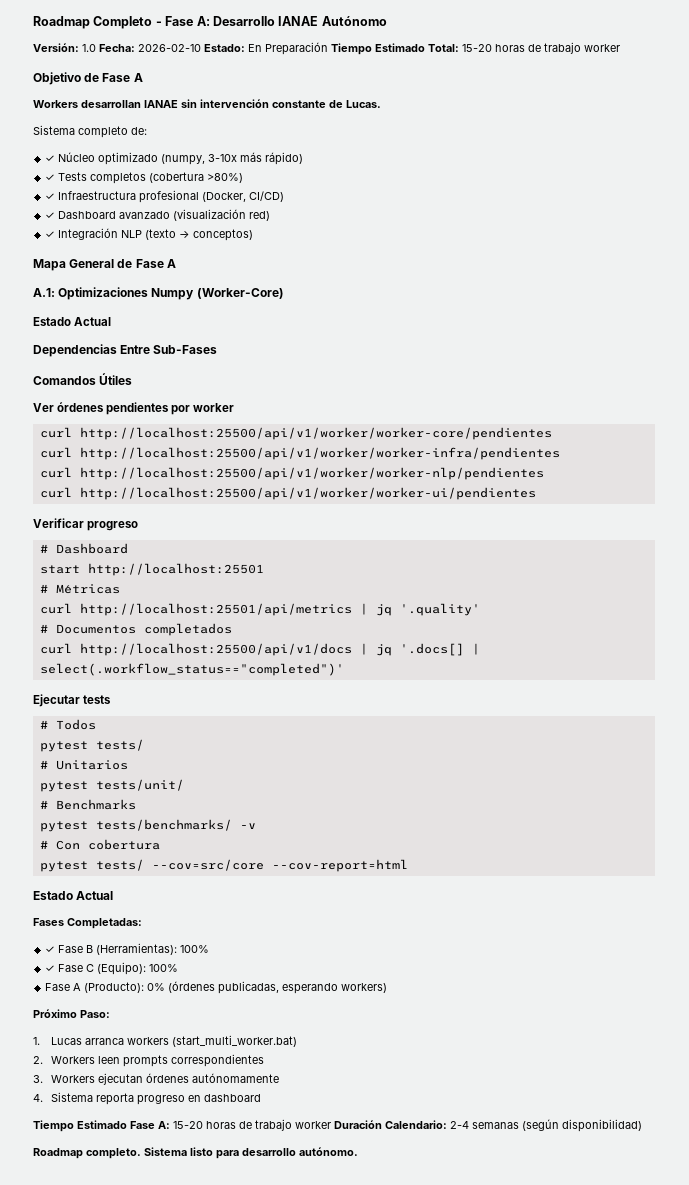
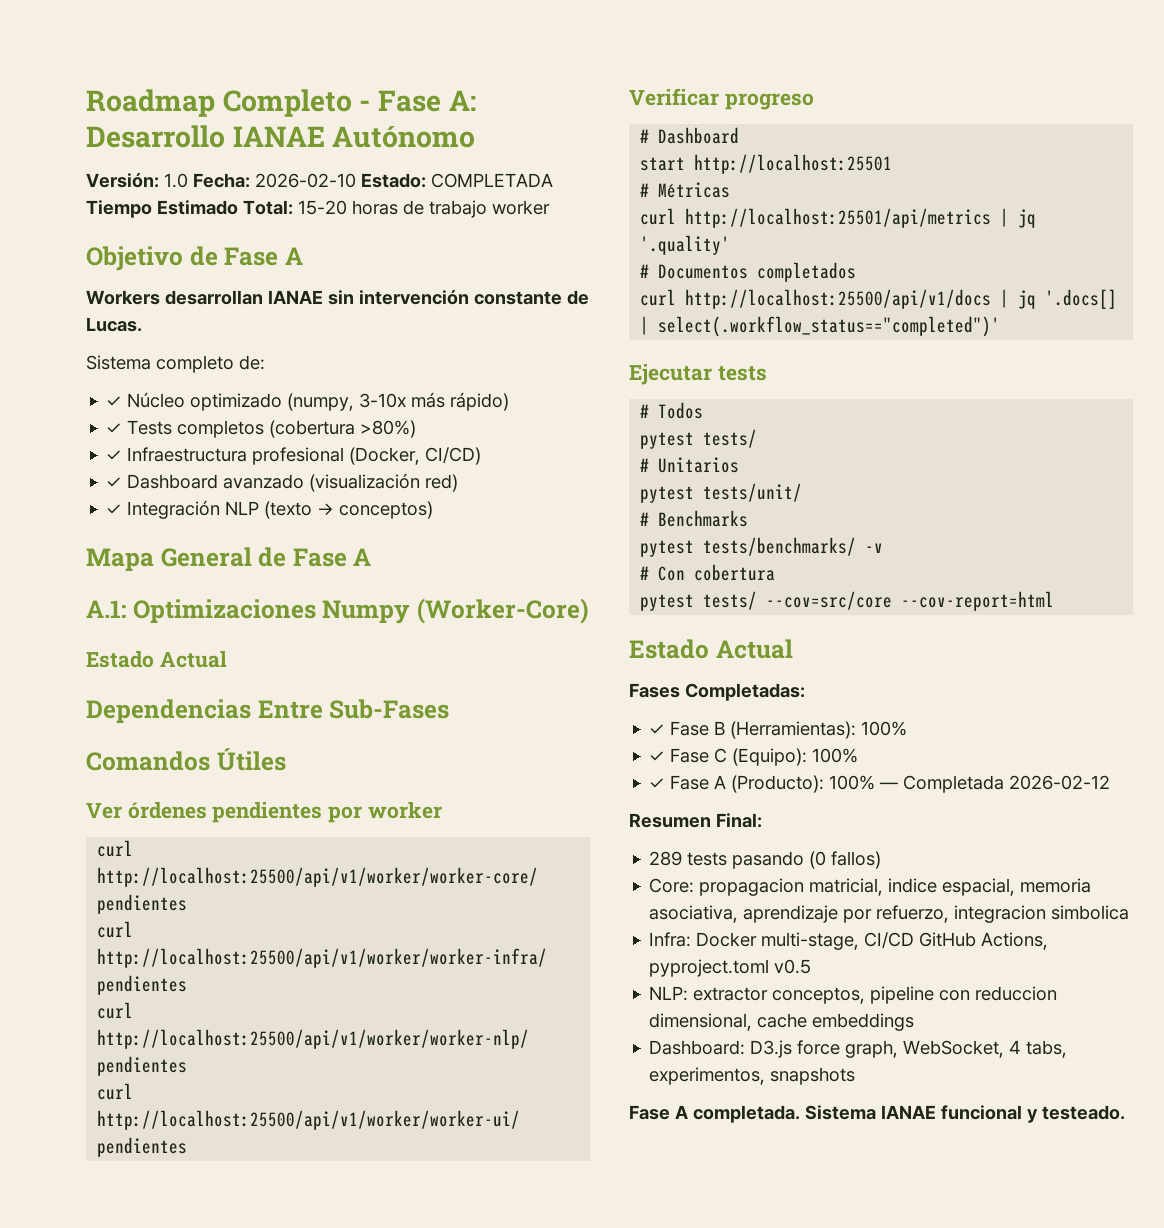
- Versión: 1.0 Fecha: 2026-02-10 Estado: En Preparación Tiempo Estimado Total: 15-20 horas de trabajo worker
+ Versión: 1.0 Fecha: 2026-02-10 Estado: COMPLETADA Tiempo Estimado Total: 15-20 horas de trabajo worker
- Fase A (Producto): 0% (órdenes publicadas, esperando workers)
- Próximo Paso:
- 1. Lucas arranca workers (start_multi_worker.bat)
- 2. Workers leen prompts correspondientes
- 3. Workers ejecutan órdenes autónomamente
- 4. Sistema reporta progreso en dashboard
- Tiempo Estimado Fase A: 15-20 horas de trabajo worker Duración Calendario: 2-4 semanas (según disponibilidad)
- Roadmap completo. Sistema listo para desarrollo autónomo.
+ ✓ Fase A (Producto): 100% — Completada 2026-02-12
+ Resumen Final:
+ 289 tests pasando (0 fallos)
+ Core: propagacion matricial, indice espacial, memoria asociativa, aprendizaje por refuerzo, integracion simbolica
+ Infra: Docker multi-stage, CI/CD GitHub Actions, pyproject.toml v0.5
+ NLP: extractor conceptos, pipeline con reduccion dimensional, cache embeddings
+ Dashboard: D3.js force graph, WebSocket, 4 tabs, experimentos, snapshots
+ Fase A completada. Sistema IANAE funcional y testeado.

